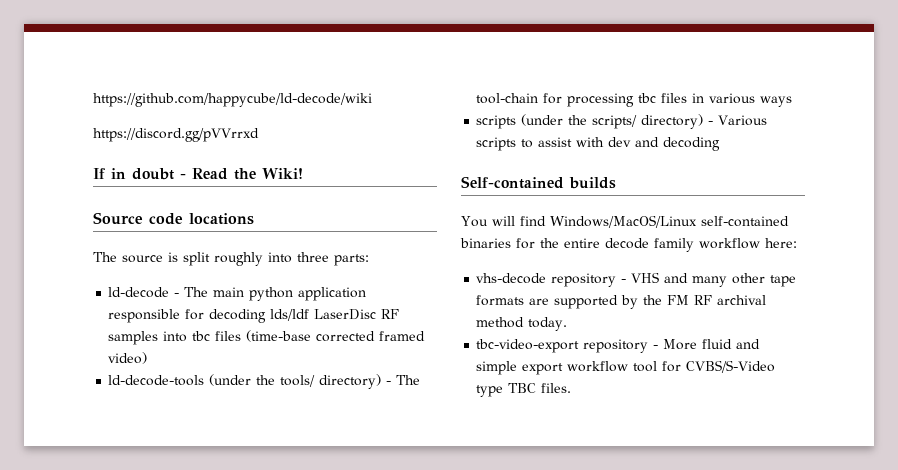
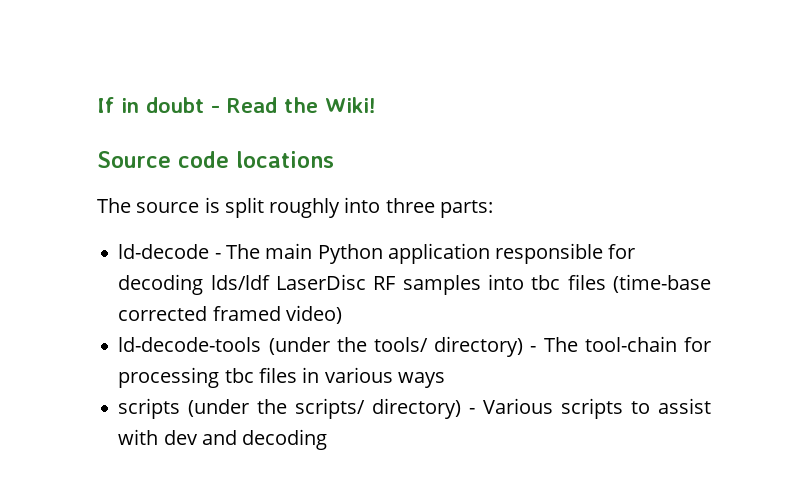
- https://github.com/happycube/ld-decode/wiki
- https://discord.gg/pVVrrxd
- ld-decode - The main python application responsible for decoding lds/ldf LaserDisc RF samples into tbc files (time-base corrected framed video)
+ ld-decode - The main Python application responsible for decoding lds/ldf LaserDisc RF samples into tbc files (time-base corrected framed video)
- Self-contained builds
- You will find Windows/MacOS/Linux self-contained binaries for the entire decode family workflow here:
- vhs-decode repository - VHS and many other tape formats are supported by the FM RF archival method today.
- tbc-video-export repository - More fluid and simple export workflow tool for CVBS/S-Video type TBC files.

